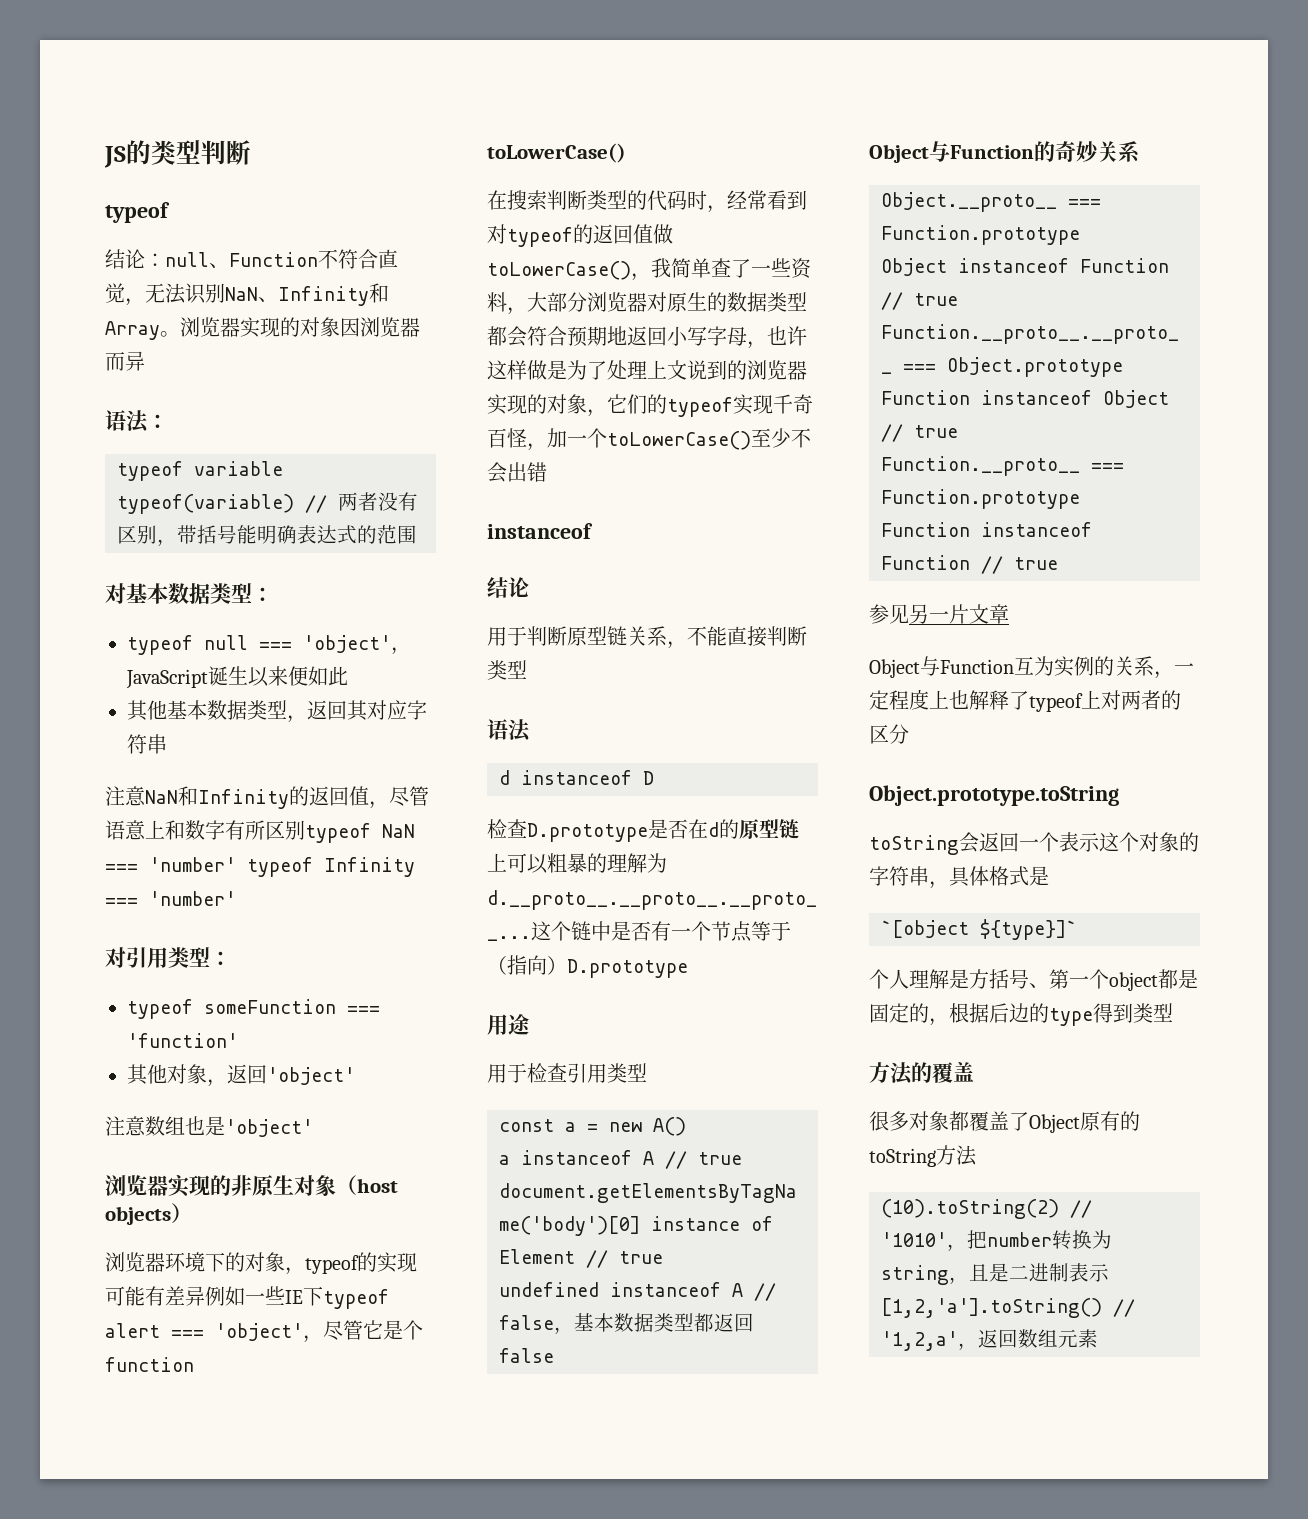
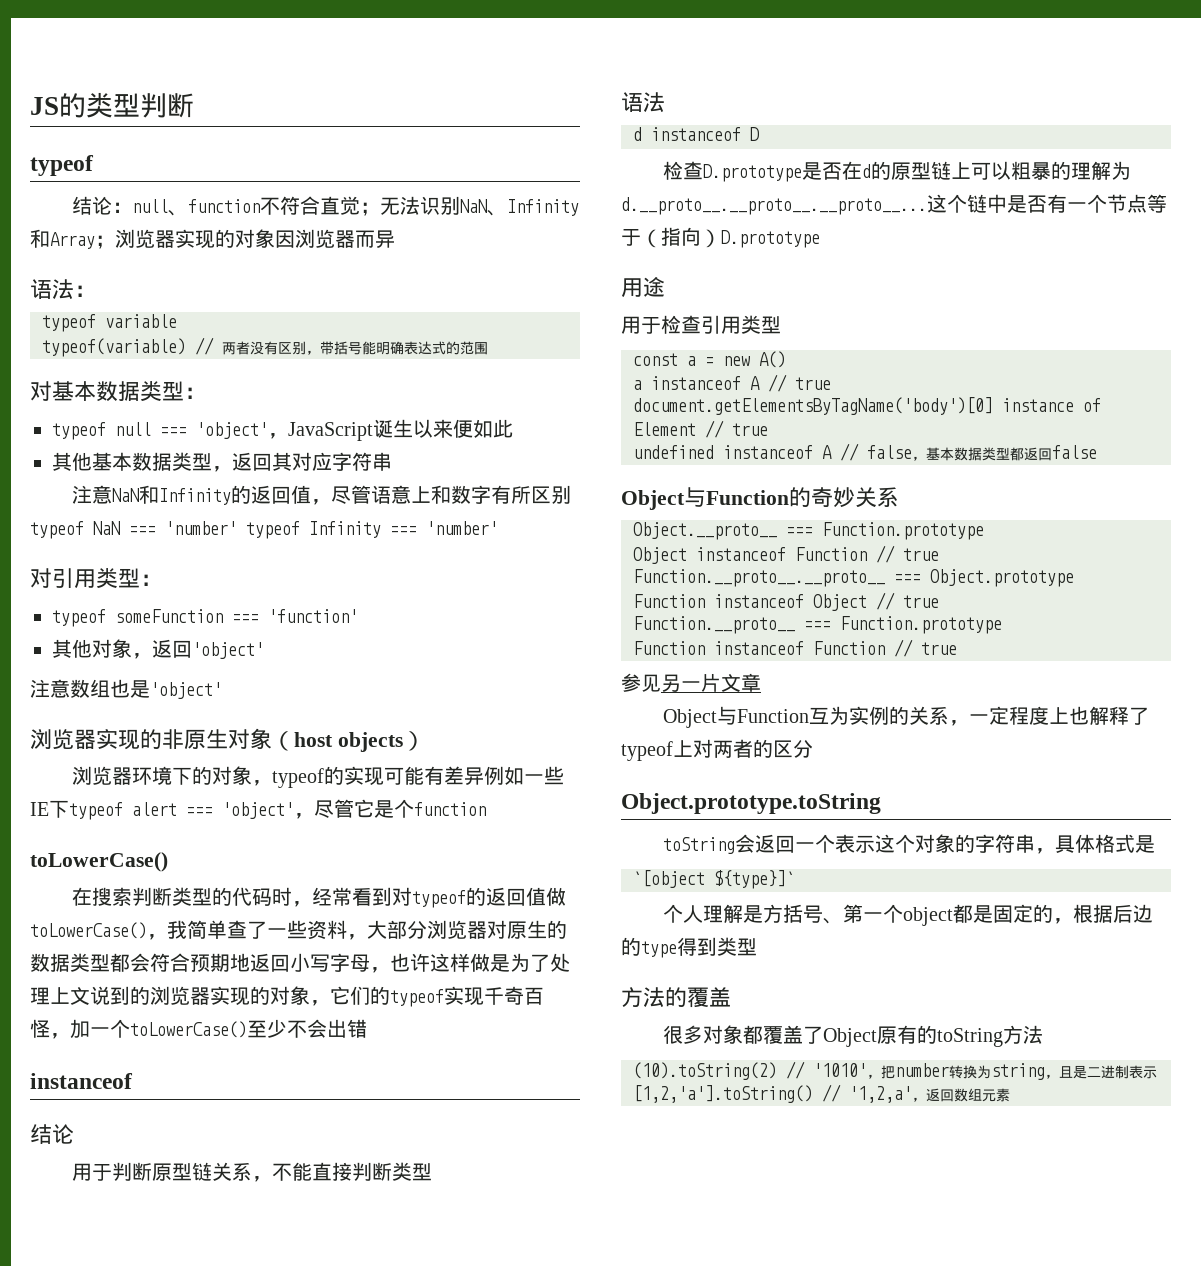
- 结论：null、Function不符合直觉，无法识别NaN、Infinity和Array。浏览器实现的对象因浏览器而异
+ 结论：null、function不符合直觉；无法识别NaN、Infinity和Array；浏览器实现的对象因浏览器而异

